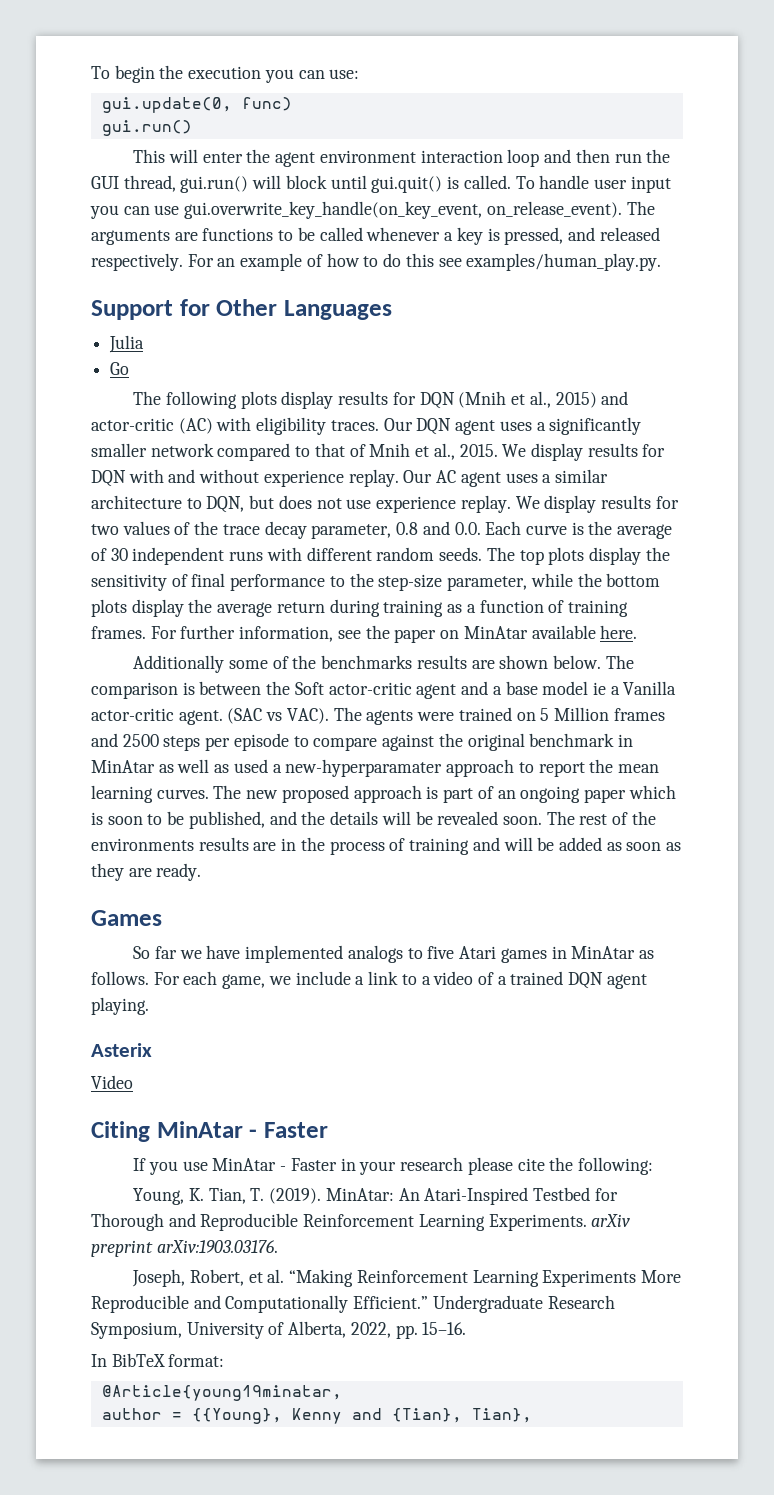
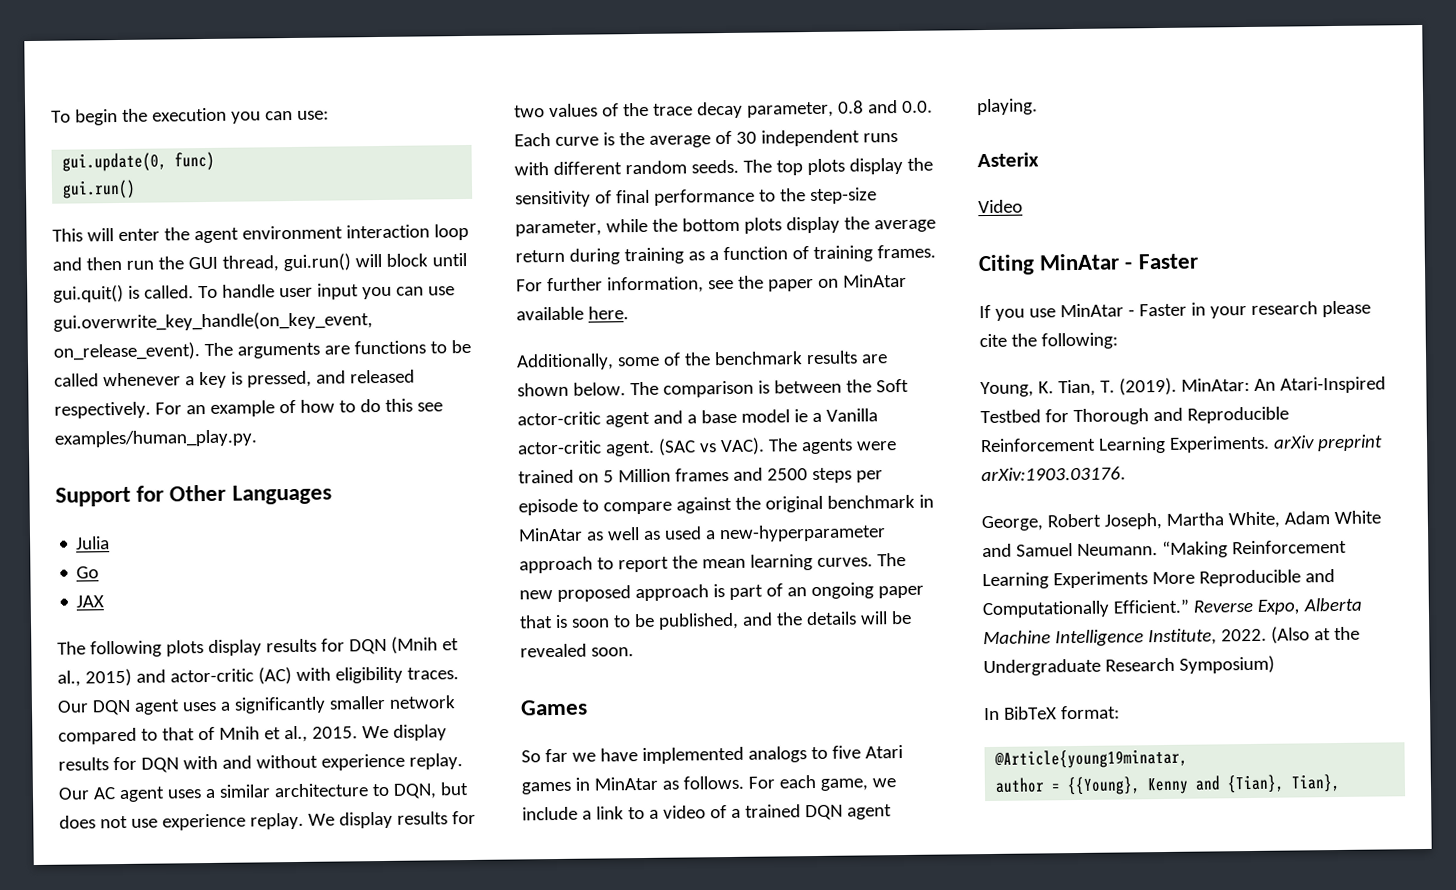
+ JAX
- Additionally some of the benchmarks results are shown below.
+ Additionally, some of the benchmark results are shown below.
- The agents were trained on 5 Million frames and 2500 steps per episode to compare against the original benchmark in MinAtar as well as used a new-hyperparamater approach to report the mean learning curves.
+ The agents were trained on 5 Million frames and 2500 steps per episode to compare against the original benchmark in MinAtar as well as used a new-hyperparameter approach to report the mean learning curves.
- The new proposed approach is part of an ongoing paper which is soon to be published, and the details will be revealed soon. The rest of the environments results are in the process of training and will be added as soon as they are ready.
+ The new proposed approach is part of an ongoing paper that is soon to be published, and the details will be revealed soon.
- Joseph, Robert, et al. “Making Reinforcement Learning Experiments More Reproducible and Computationally Efficient.”
+ George, Robert Joseph, Martha White, Adam White and Samuel Neumann. “Making Reinforcement Learning Experiments More Reproducible and Computationally Efficient.”
- Undergraduate Research Symposium, University of Alberta, 2022, pp. 15–16.
+ Reverse Expo, Alberta Machine Intelligence Institute, 2022. (Also at the Undergraduate Research Symposium)

